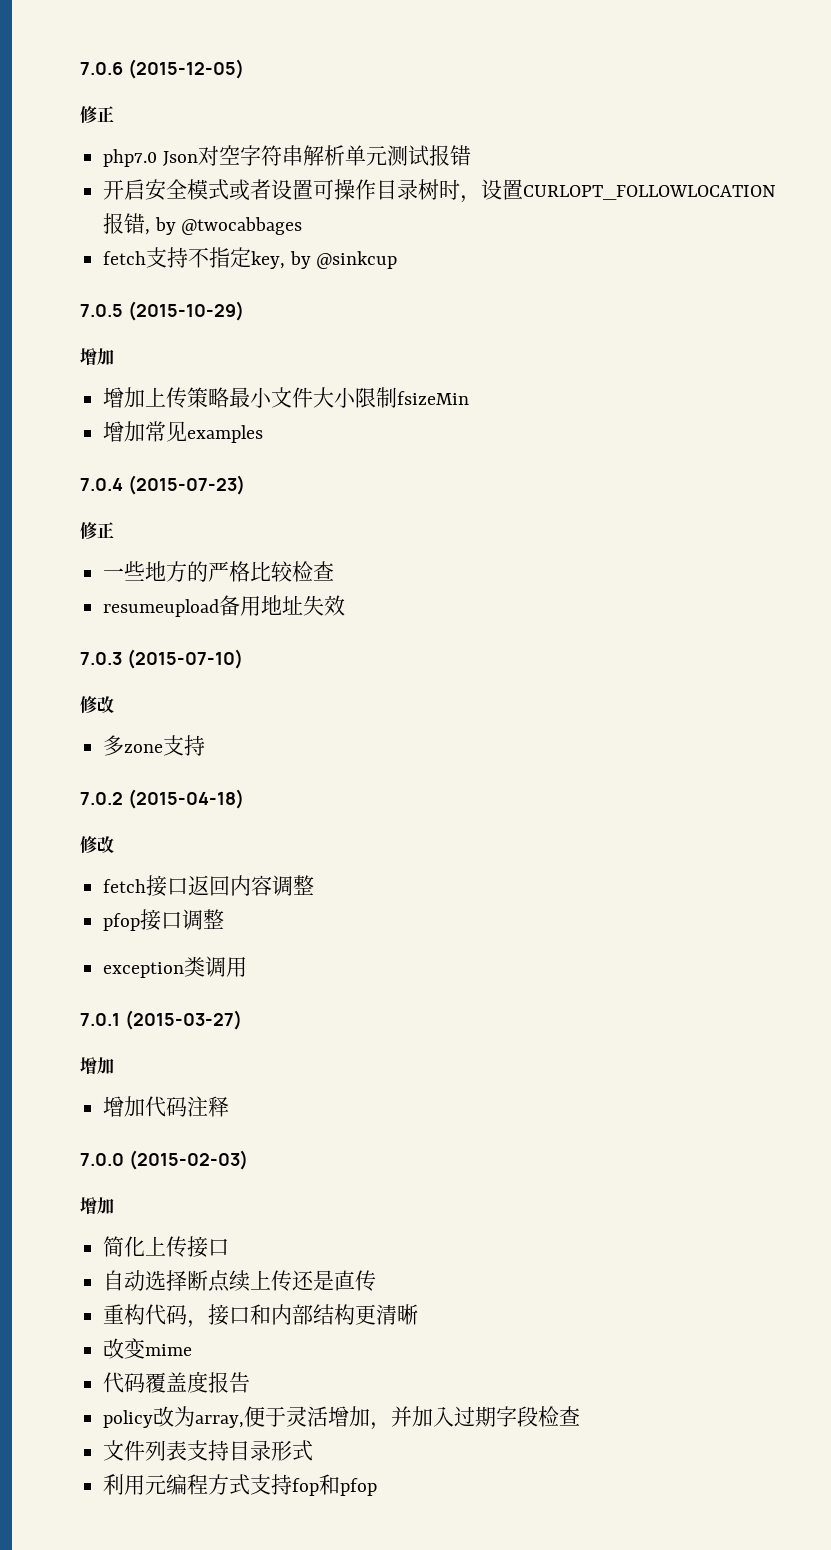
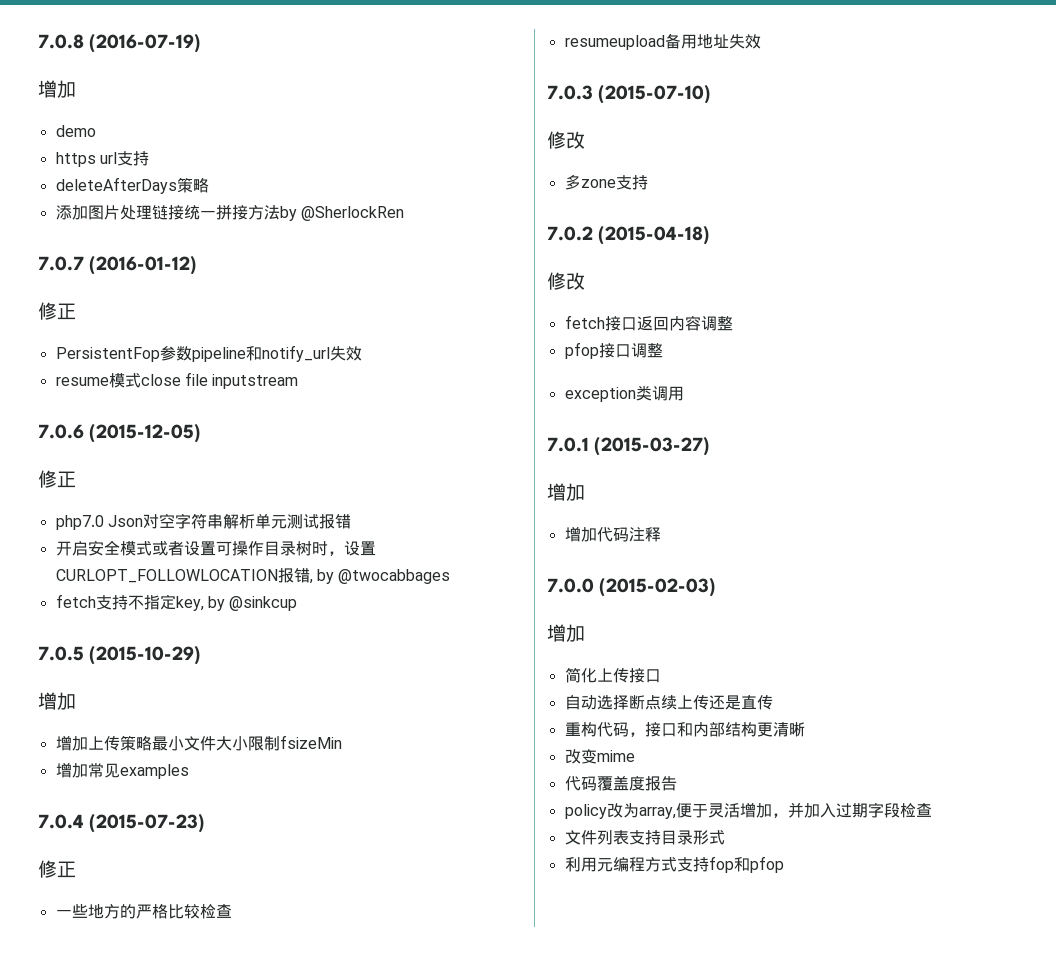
+ 7.0.8 (2016-07-19)
+ 增加
+ demo
+ https url支持
+ deleteAfterDays策略
+ 添加图片处理链接统一拼接方法by @SherlockRen
+ 7.0.7 (2016-01-12)
+ 修正
+ PersistentFop参数pipeline和notify_url失效
+ resume模式close file inputstream

